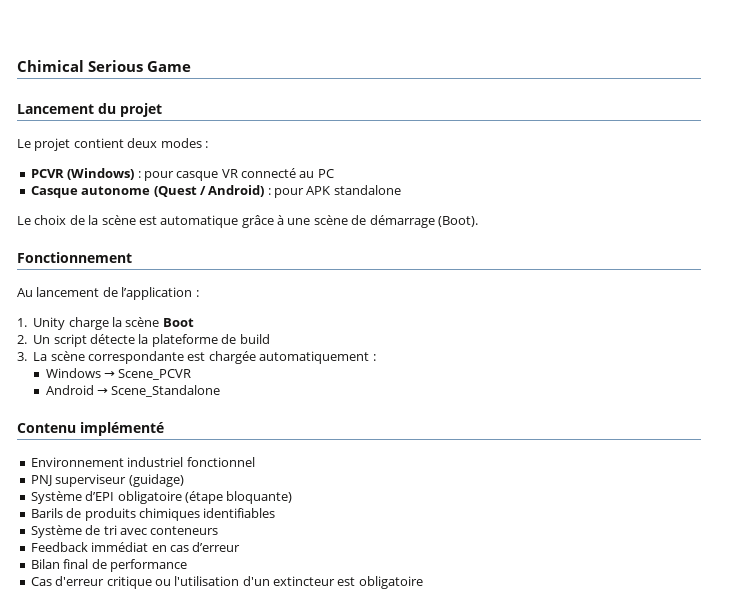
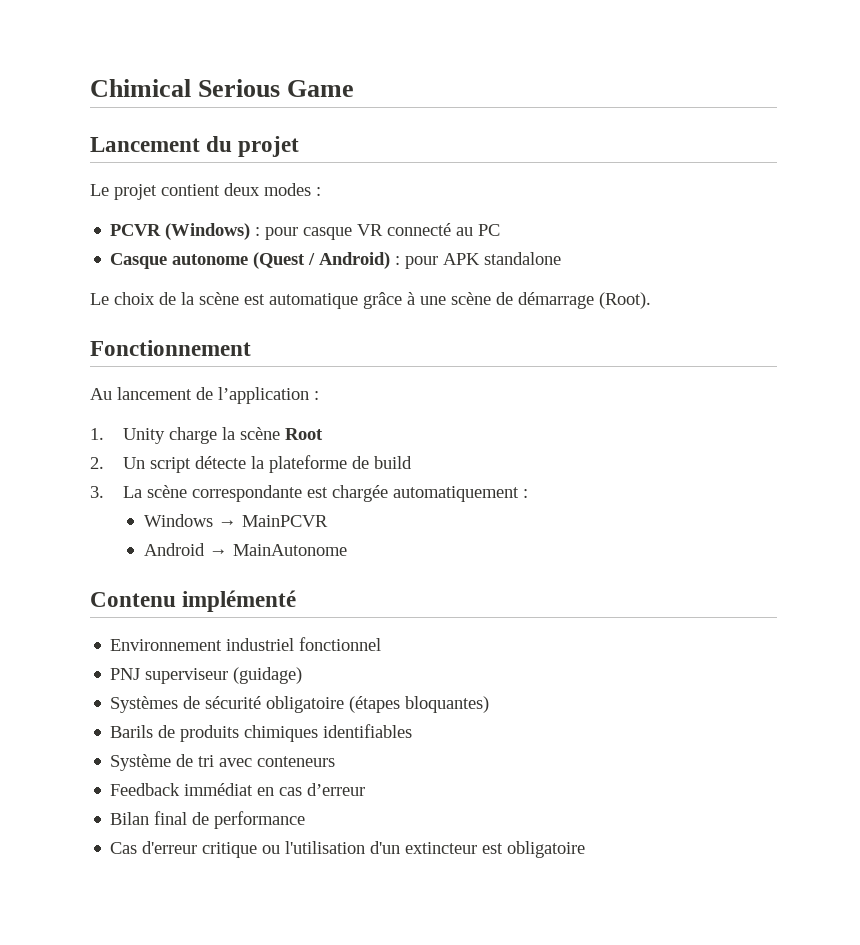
- Le choix de la scène est automatique grâce à une scène de démarrage (Boot).
+ Le choix de la scène est automatique grâce à une scène de démarrage (Root).
- 1. Unity charge la scène Boot
+ 1. Unity charge la scène Root
- Windows → Scene_PCVR
+ Windows → MainPCVR
- Android → Scene_Standalone
+ Android → MainAutonome
- Système d’EPI obligatoire (étape bloquante)
+ Systèmes de sécurité obligatoire (étapes bloquantes)

